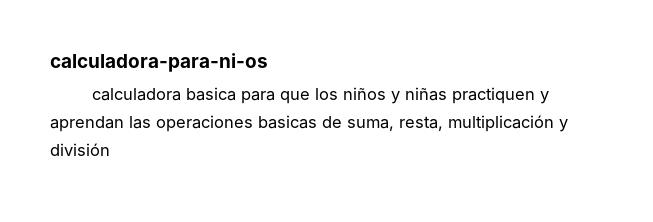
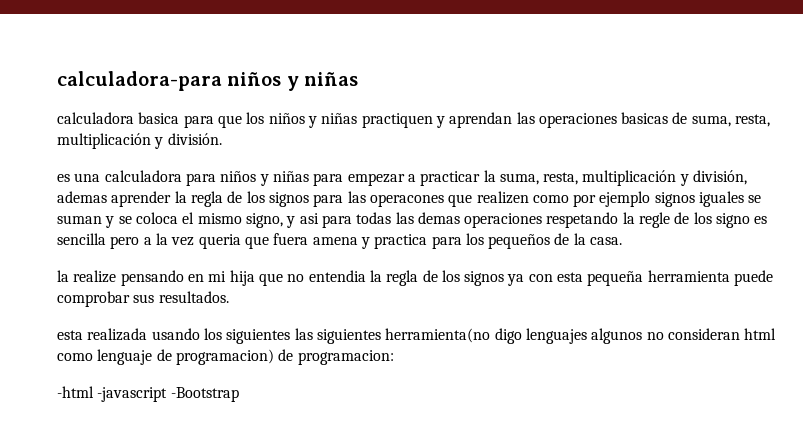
- calculadora-para-ni-os
+ calculadora-para niños y niñas
- calculadora basica para que los niños y niñas practiquen y aprendan las operaciones basicas de suma, resta, multiplicación y división
+ calculadora basica para que los niños y niñas practiquen y aprendan las operaciones basicas de suma, resta, multiplicación y división.
+ es una calculadora para niños y niñas para empezar a practicar la suma, resta, multiplicación y división, ademas aprender la regla de los signos para las operacones que realizen como por ejemplo signos iguales se suman y se coloca el mismo signo, y asi para todas las demas operaciones respetando la regle de los signo es sencilla pero a la vez queria que fuera amena y practica para los pequeños de la casa.
+ la realize pensando en mi hija que no entendia la regla de los signos ya con esta pequeña herramienta puede comprobar sus resultados.
+ esta realizada usando los siguientes las siguientes herramienta(no digo lenguajes algunos no consideran html como lenguaje de programacion) de programacion:
+ -html -javascript -Bootstrap

